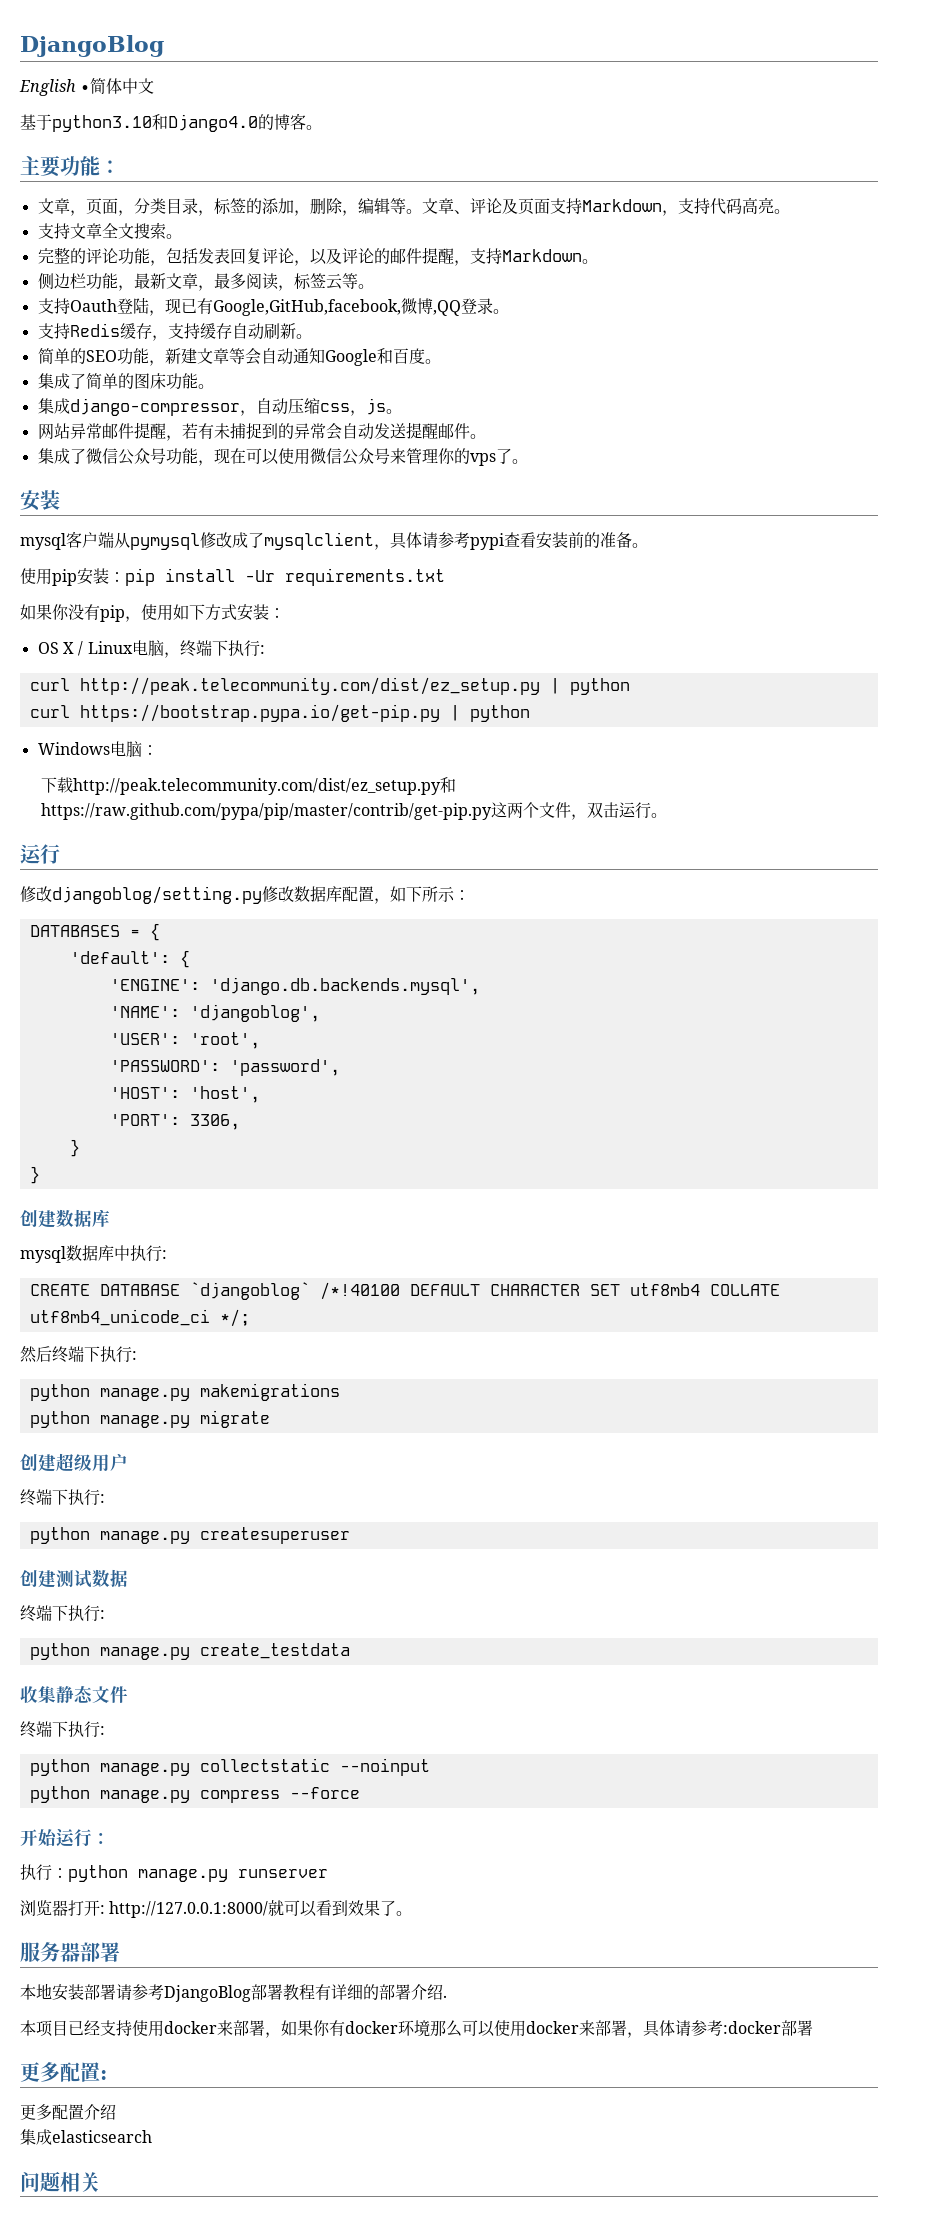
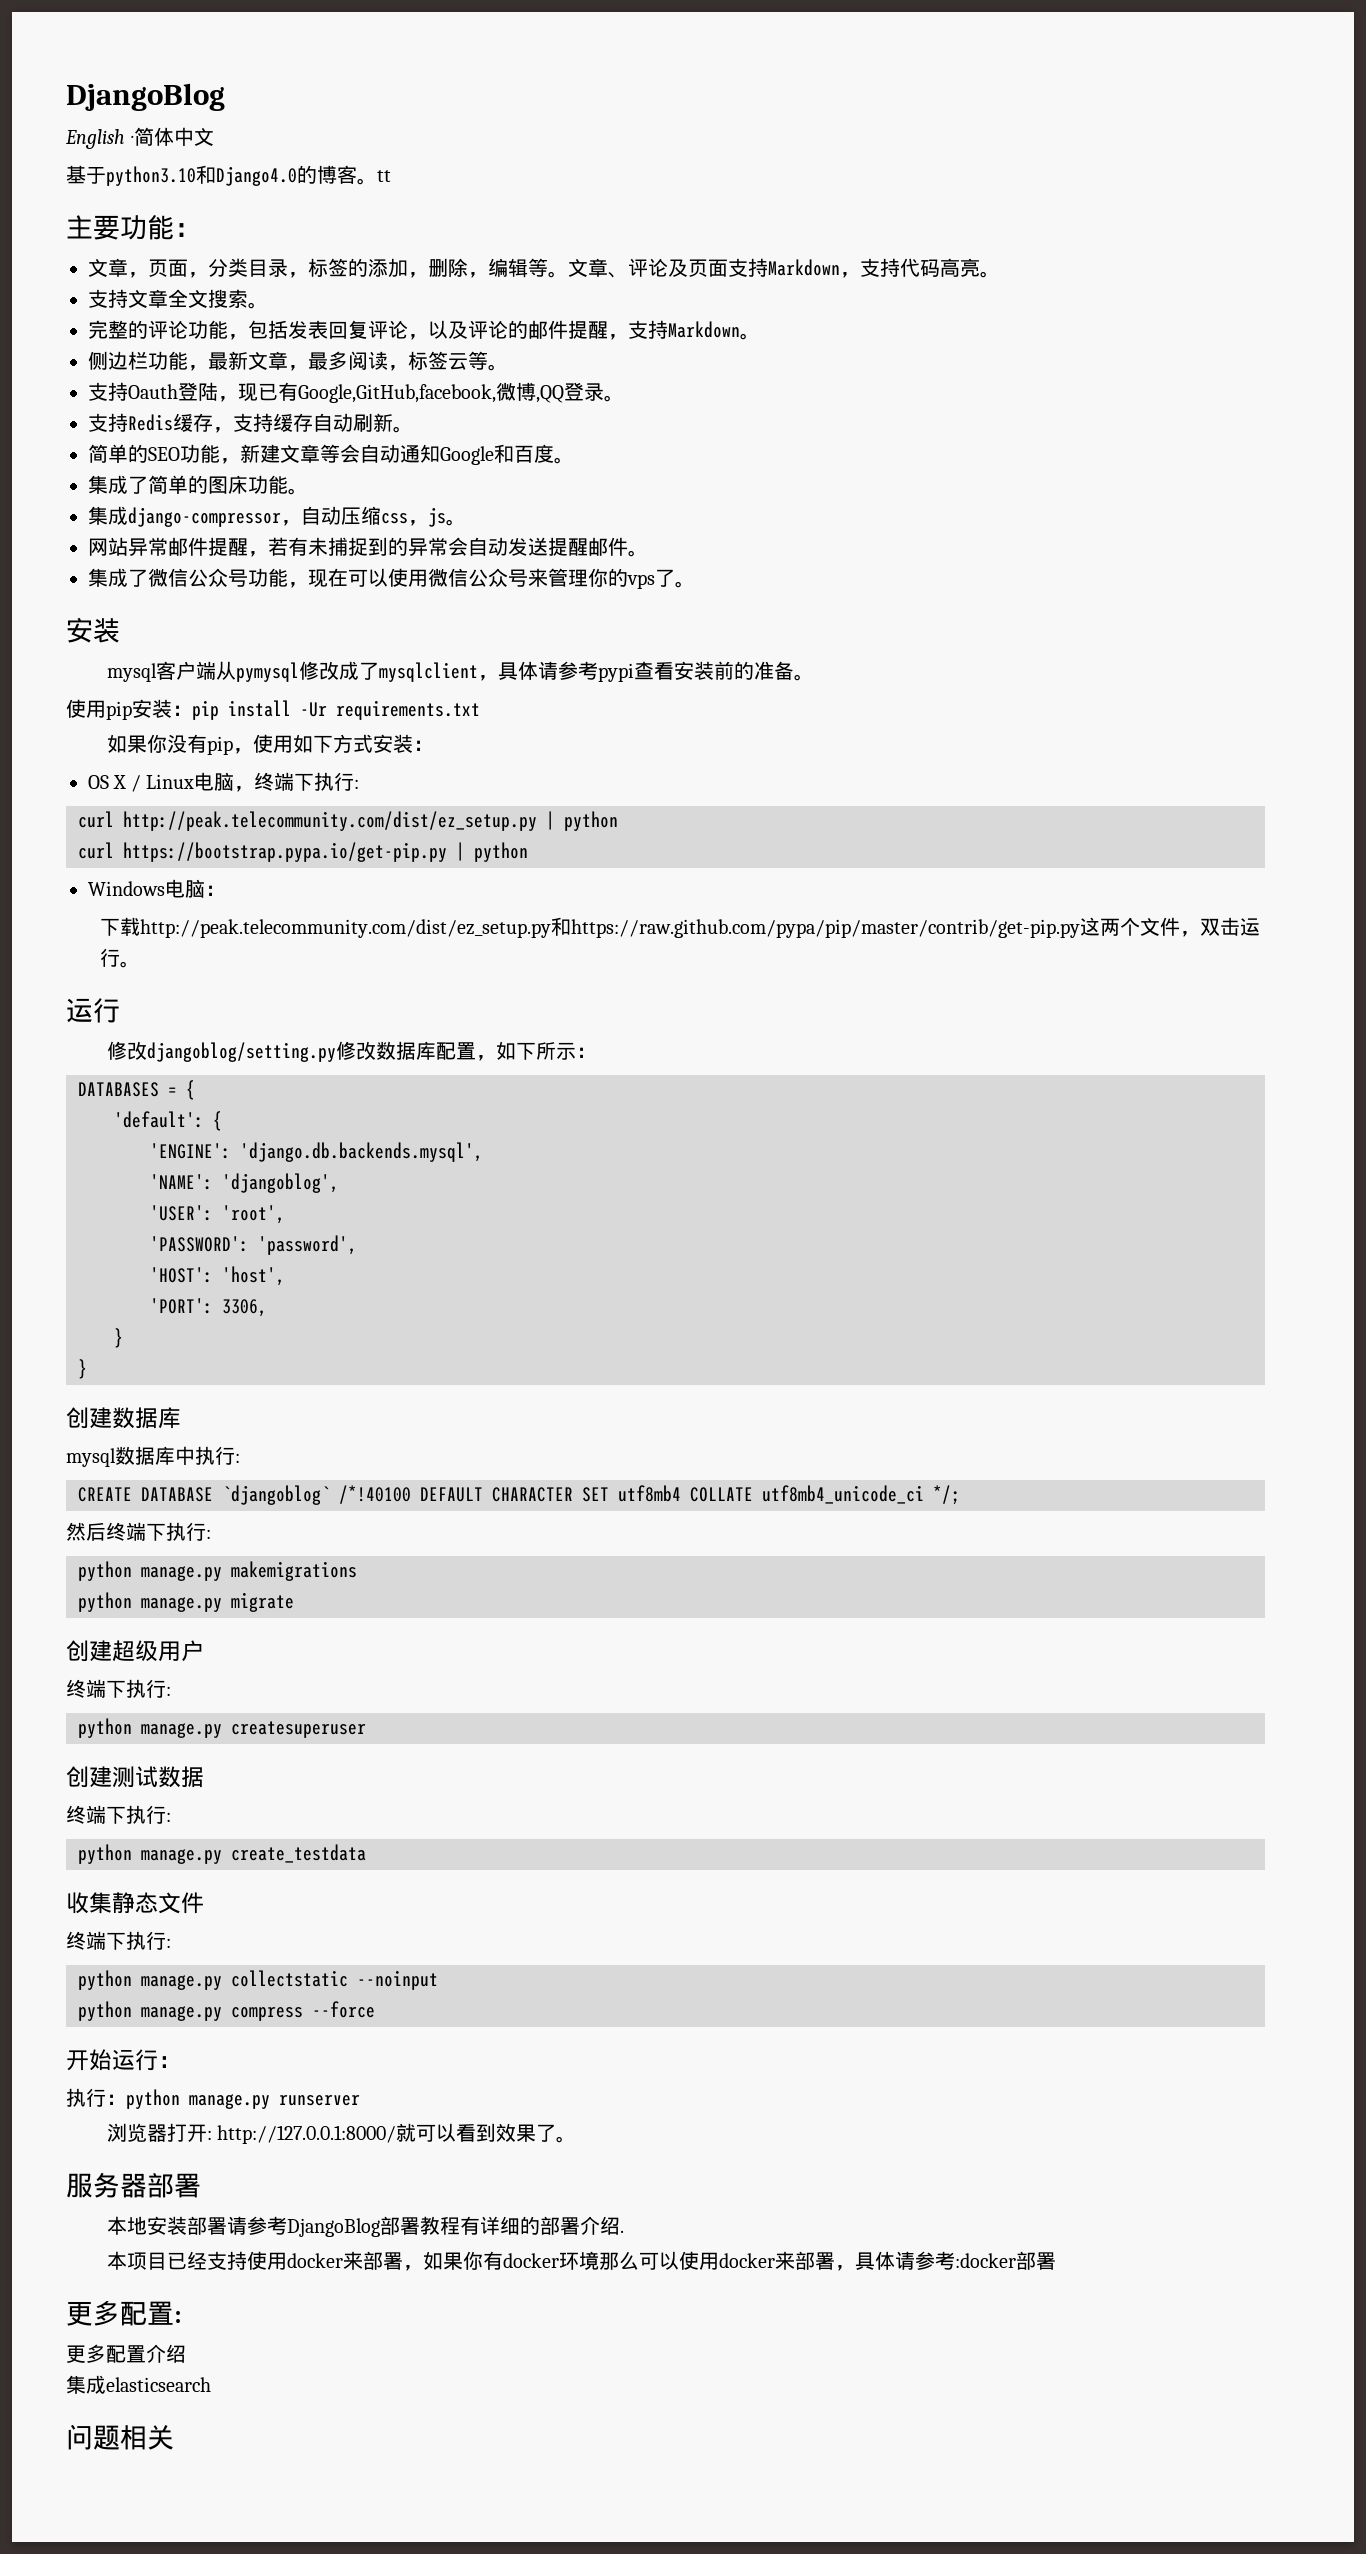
- 基于python3.10和Django4.0的博客。
+ 基于python3.10和Django4.0的博客。tt

